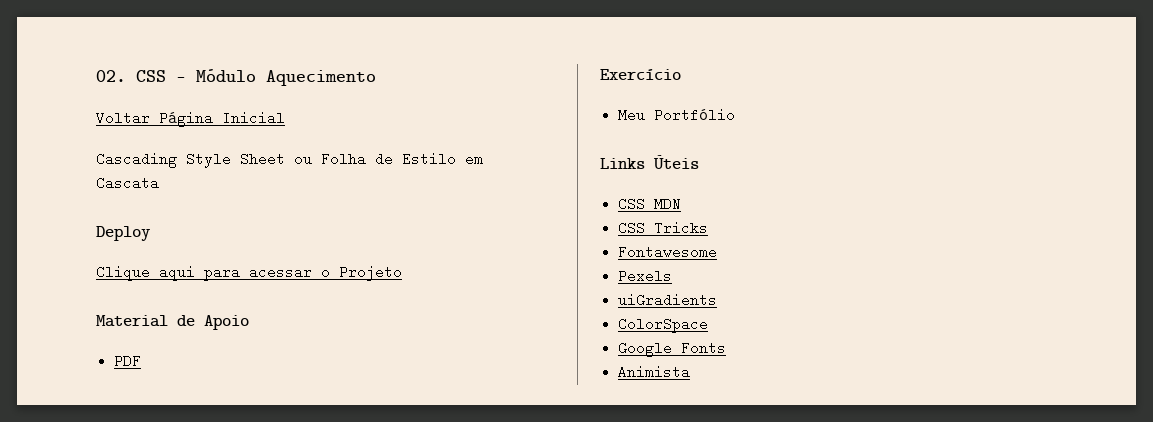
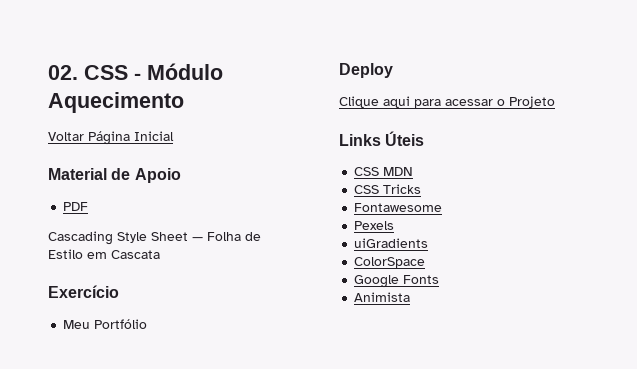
+ Material de Apoio
+ PDF
- Cascading Style Sheet ou Folha de Estilo em Cascata
+ Cascading Style Sheet — Folha de Estilo em Cascata
+ Exercício
+ Meu Portfólio
- Material de Apoio
- PDF
- Exercício
- Meu Portfólio

